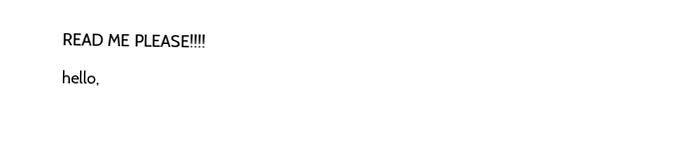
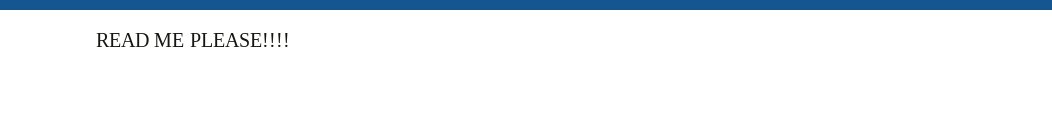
- hello,

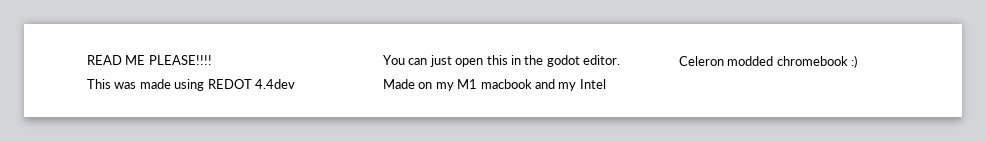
+ This was made using REDOT 4.4dev
+ You can just open this in the godot editor.
+ Made on my M1 macbook and my Intel Celeron modded chromebook :)

